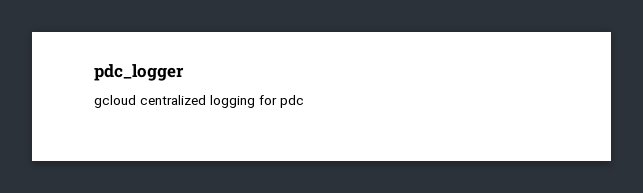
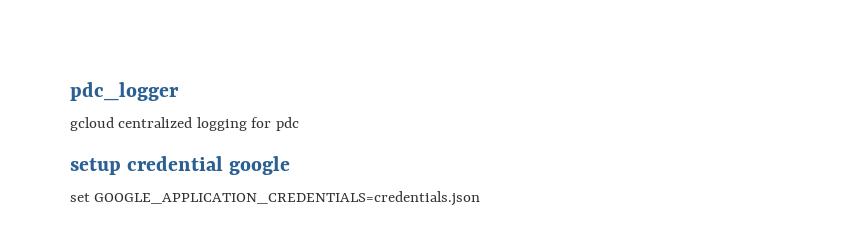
+ setup credential google
+ set GOOGLE_APPLICATION_CREDENTIALS=credentials.json

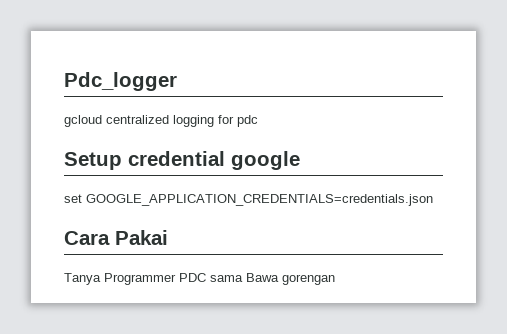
- pdc_logger
+ Pdc_logger
- setup credential google
+ Setup credential google
+ Cara Pakai
+ Tanya Programmer PDC sama Bawa gorengan

